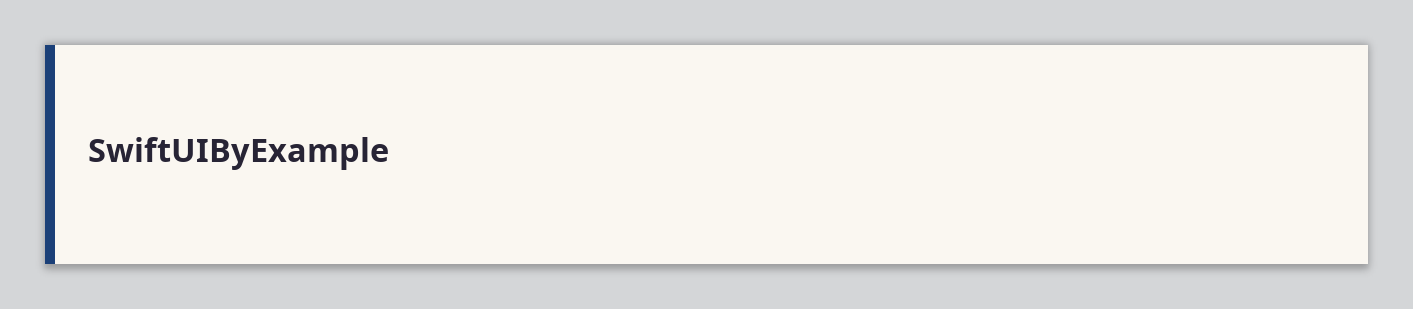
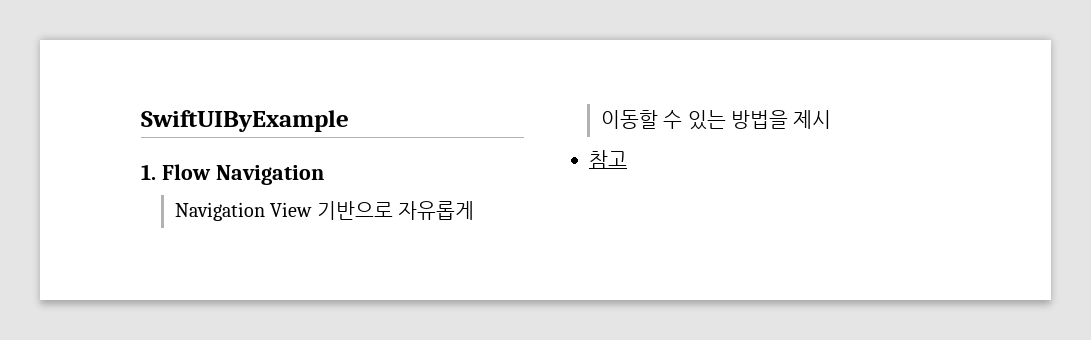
+ 1. Flow Navigation
+ Navigation View 기반으로 자유롭게 이동할 수 있는 방법을 제시
+ 참고

